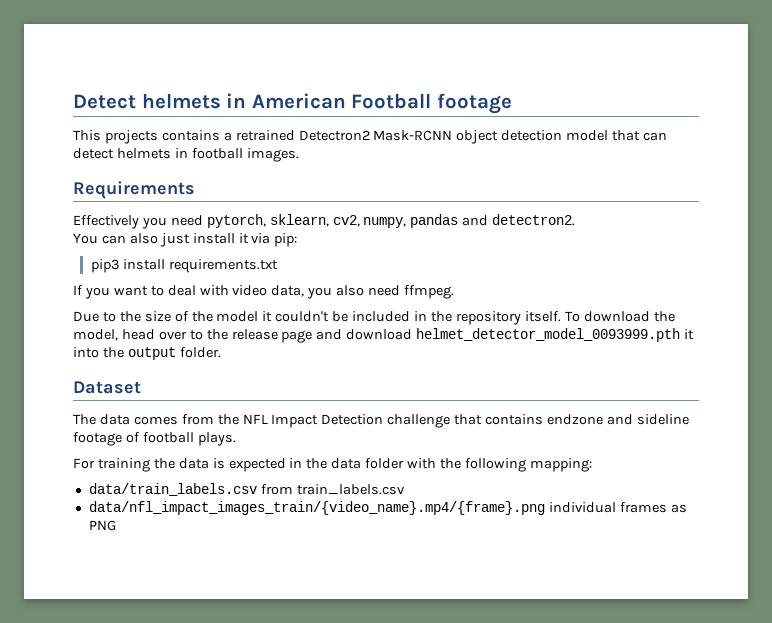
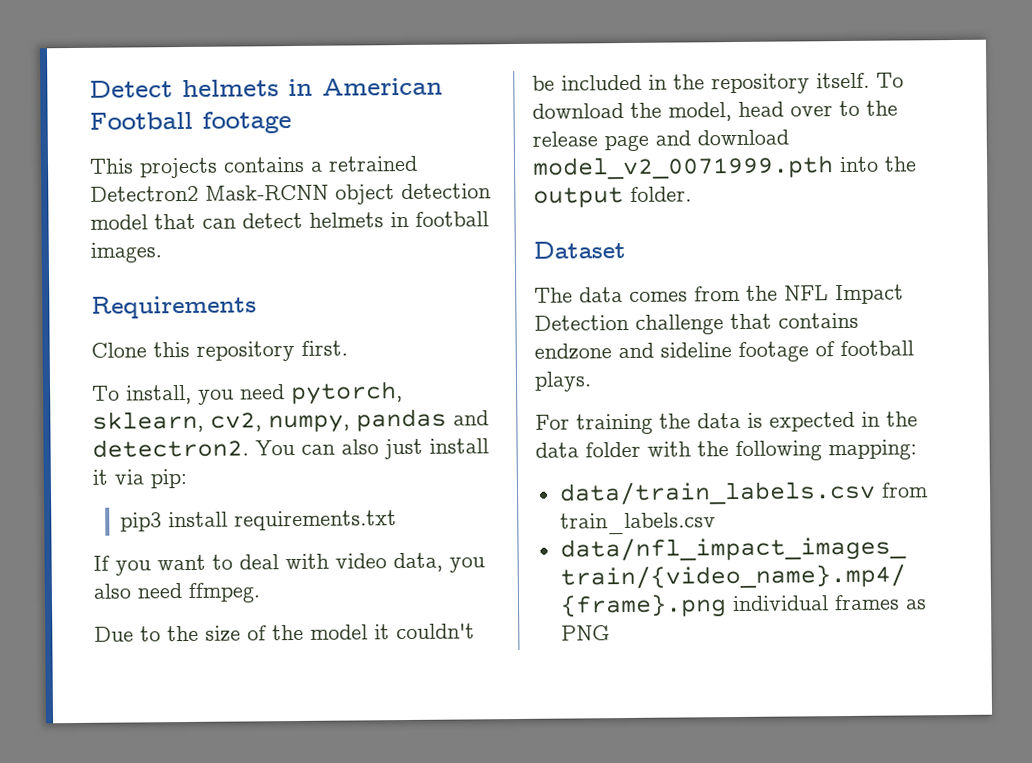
- Effectively you need pytorch, sklearn, cv2, numpy, pandas and detectron2.
- You can also just install it via pip:
+ Clone this repository first.
+ To install, you need pytorch, sklearn, cv2, numpy, pandas and detectron2. You can also just install it via pip:
- To download the model, head over to the release page and download helmet_detector_model_0093999.pth it into the output folder.
+ To download the model, head over to the release page and download model_v2_0071999.pth into the output folder.

